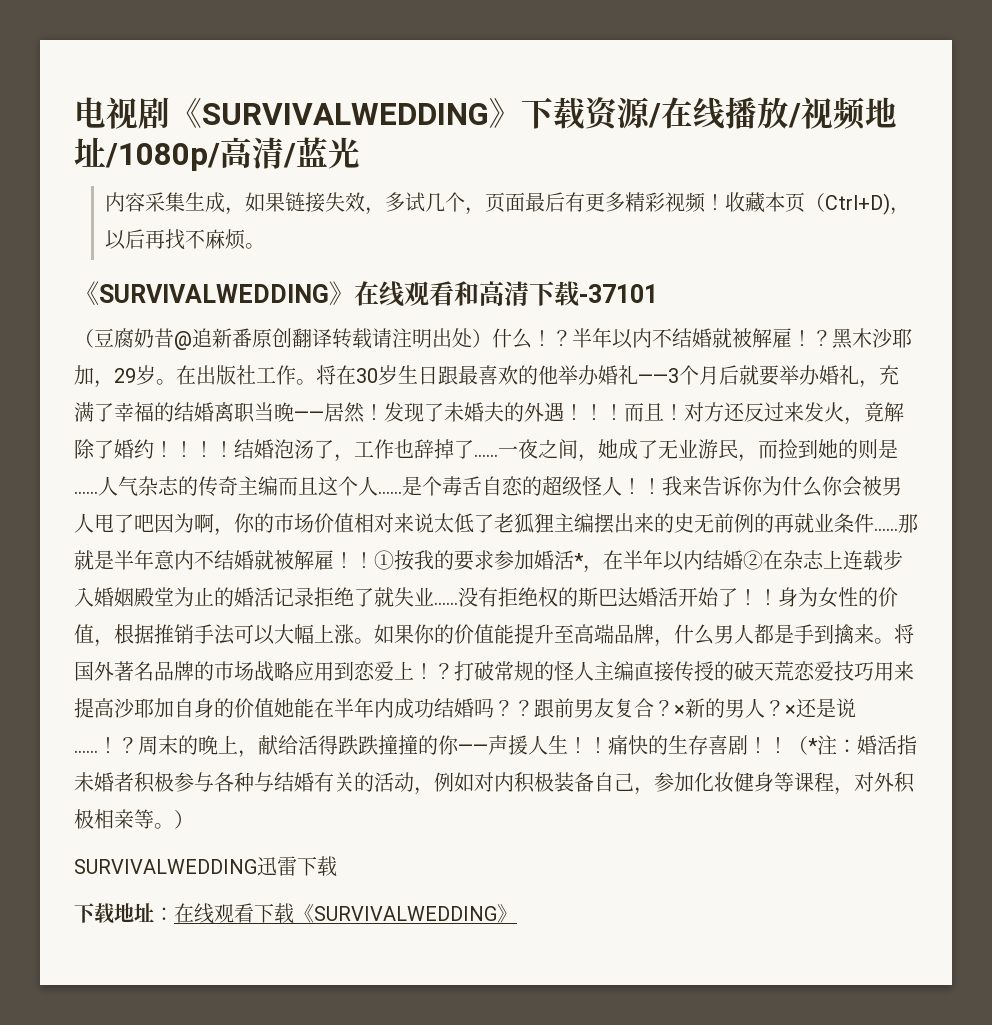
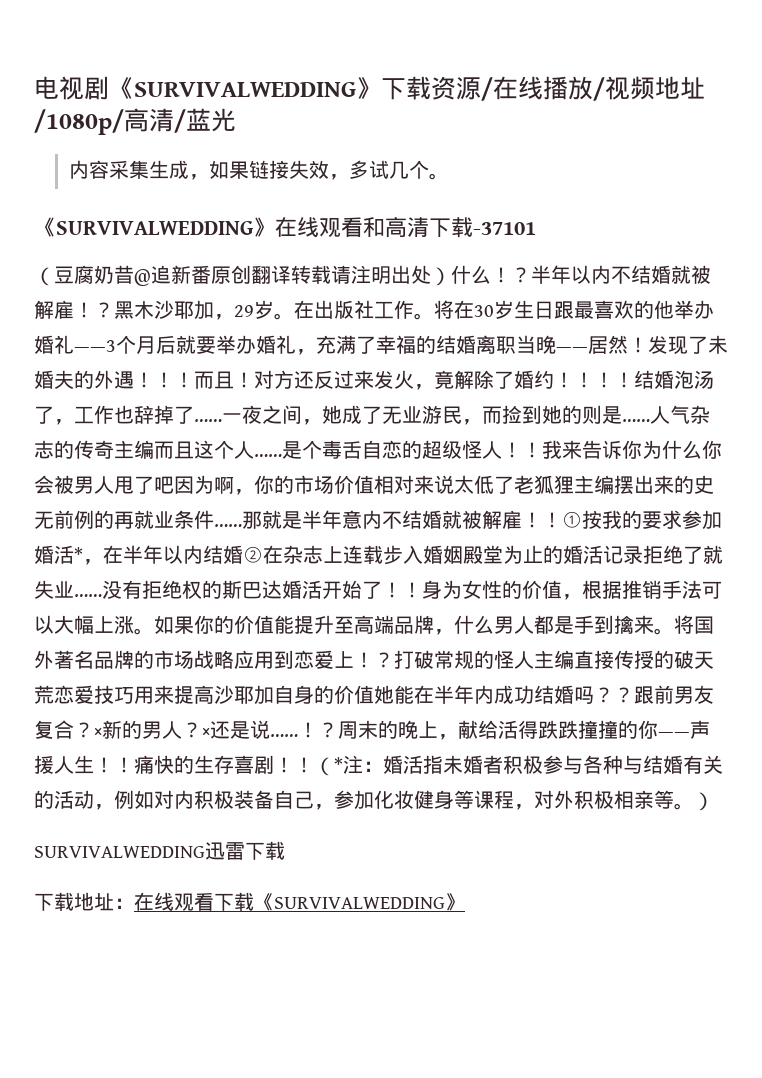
- 内容采集生成，如果链接失效，多试几个，页面最后有更多精彩视频！收藏本页（Ctrl+D)，以后再找不麻烦。
+ 内容采集生成，如果链接失效，多试几个。

